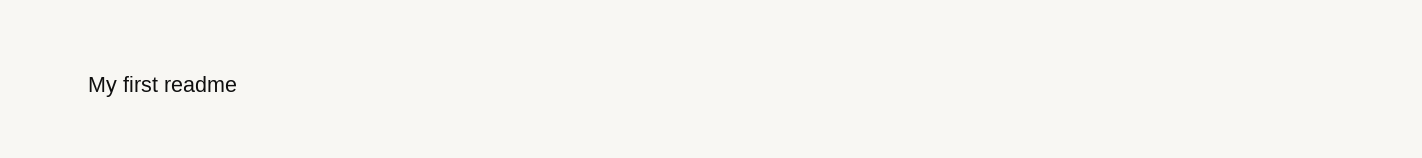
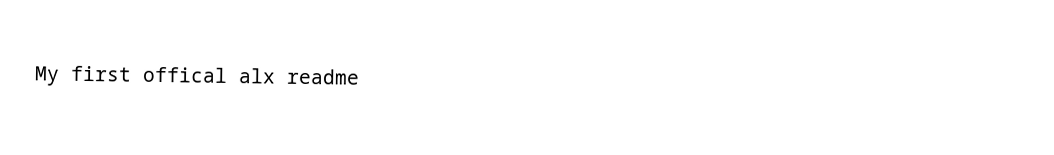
- My first readme
+ My first offical alx readme

